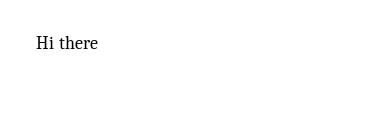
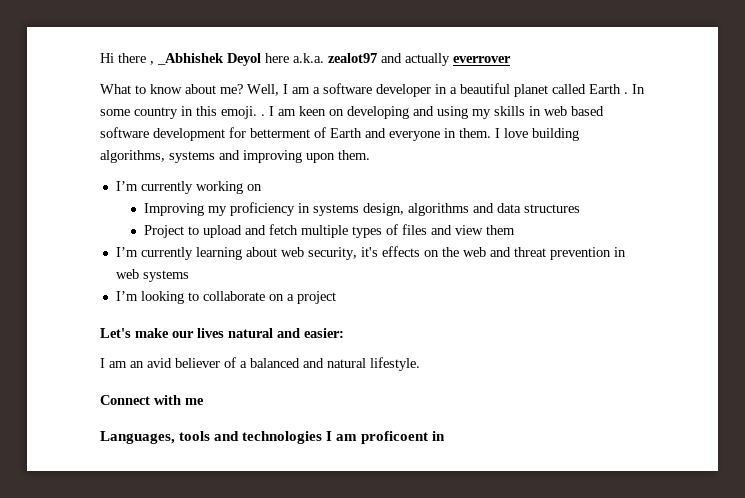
- Hi there
+ Hi there , _Abhishek Deyol here a.k.a. zealot97 and actually everrover
+ What to know about me? Well, I am a software developer in a beautiful planet called Earth . In some country in this emoji. . I am keen on developing and using my skills in web based software development for betterment of Earth and everyone in them. I love building algorithms, systems and improving upon them.
+ I’m currently working on
+ Improving my proficiency in systems design, algorithms and data structures
+ Project to upload and fetch multiple types of files and view them
+ I’m currently learning about web security, it's effects on the web and threat prevention in web systems
+ I’m looking to collaborate on a project
+ Let's make our lives natural and easier:
+ I am an avid believer of a balanced and natural lifestyle.
+ Connect with me
+ Languages, tools and technologies I am proficoent in

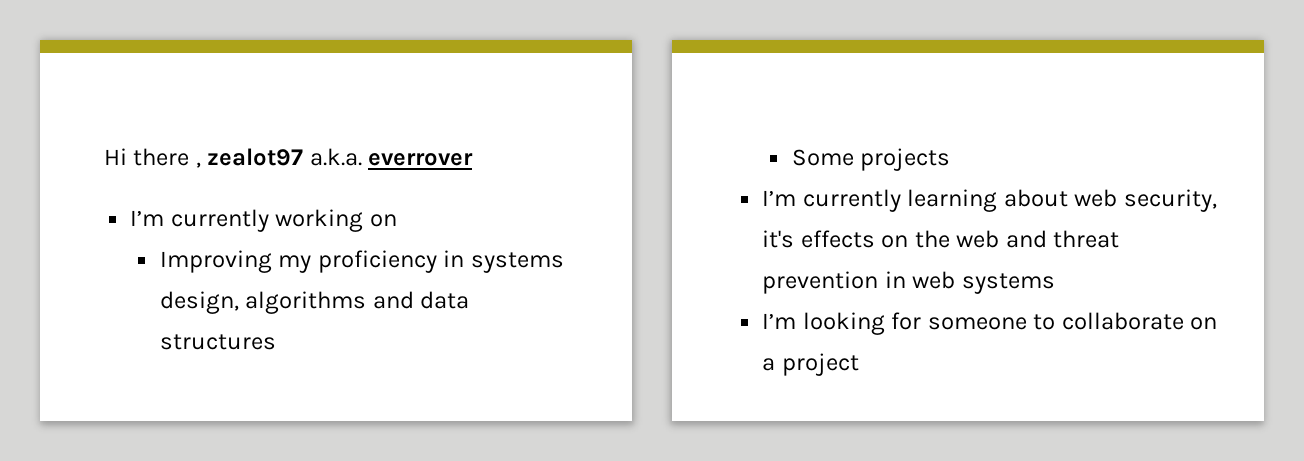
- Hi there , _Abhishek Deyol here a.k.a. zealot97 and actually everrover
- What to know about me? Well, I am a software developer in a beautiful planet called Earth . In some country in this emoji. . I am keen on developing and using my skills in web based software development for betterment of Earth and everyone in them. I love building algorithms, systems and improving upon them.
+ Hi there , zealot97 a.k.a. everrover
- Project to upload and fetch multiple types of files and view them
+ Some projects
- I’m looking to collaborate on a project
+ I’m looking for someone to collaborate on a project
- Let's make our lives natural and easier:
- I am an avid believer of a balanced and natural lifestyle.
- Connect with me
- Languages, tools and technologies I am proficoent in

